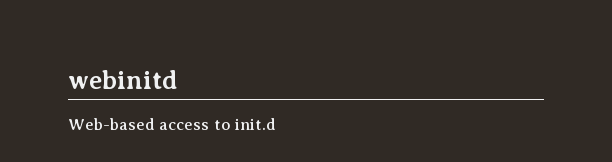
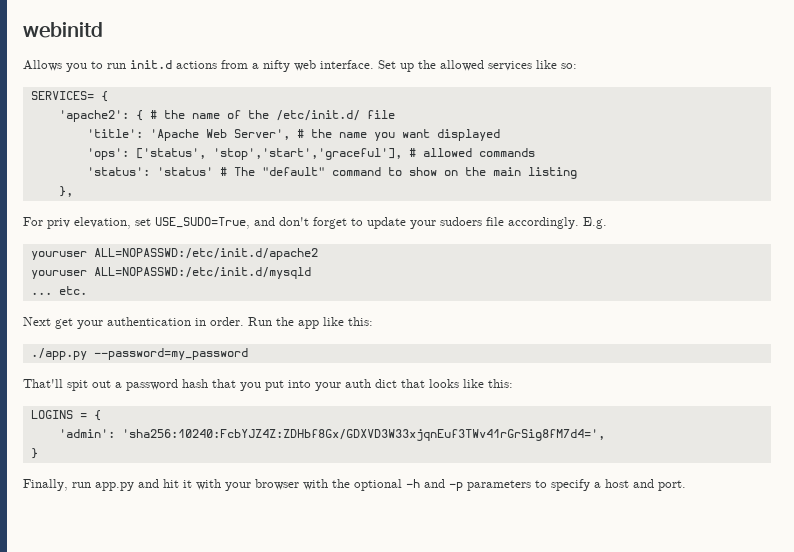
- Web-based access to init.d
+ Allows you to run init.d actions from a nifty web interface. Set up the allowed services like so:
+ SERVICES= {
+ 'apache2': { # the name of the /etc/init.d/ file
+ 'title': 'Apache Web Server', # the name you want displayed
+ 'ops': ['status', 'stop','start','graceful'], # allowed commands
+ 'status': 'status' # The "default" command to show on the main listing
+ },
+ For priv elevation, set USE_SUDO=True, and don't forget to update your sudoers file accordingly. E.g.
+ youruser ALL=NOPASSWD:/etc/init.d/apache2
+ youruser ALL=NOPASSWD:/etc/init.d/mysqld
+ ... etc.
+ Next get your authentication in order. Run the app like this:
+ ./app.py --password=my_password
+ That'll spit out a password hash that you put into your auth dict that looks like this:
+ LOGINS = {
+ 'admin': 'sha256:10240:FcbYJZ4Z:ZDHbf8Gx/GDXVD3W33xjqnEuf3TWv41rGrSig8fM7d4=',
+ }
+ Finally, run app.py and hit it with your browser with the optional -h and -p parameters to specify a host and port.

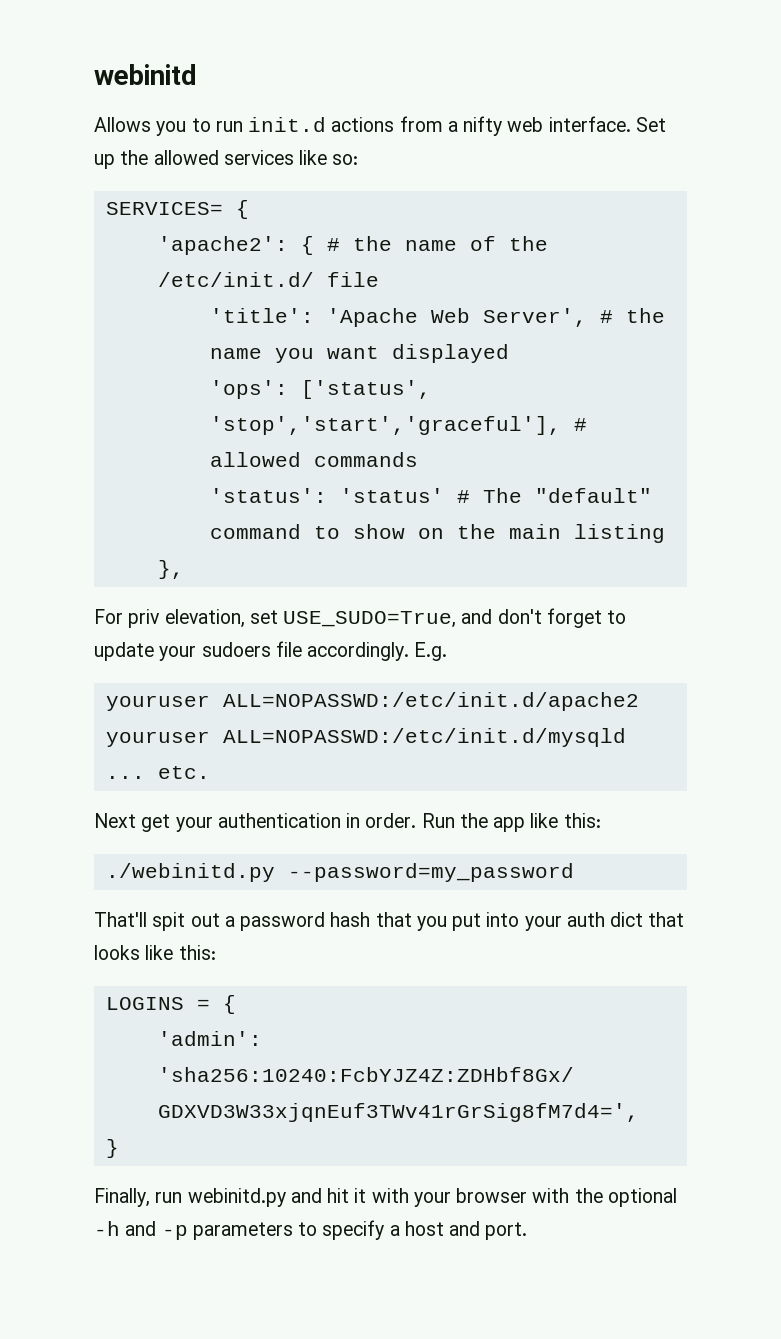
- ./app.py --password=my_password
+ ./webinitd.py --password=my_password
- Finally, run app.py and hit it with your browser with the optional -h and -p parameters to specify a host and port.
+ Finally, run webinitd.py and hit it with your browser with the optional -h and -p parameters to specify a host and port.

